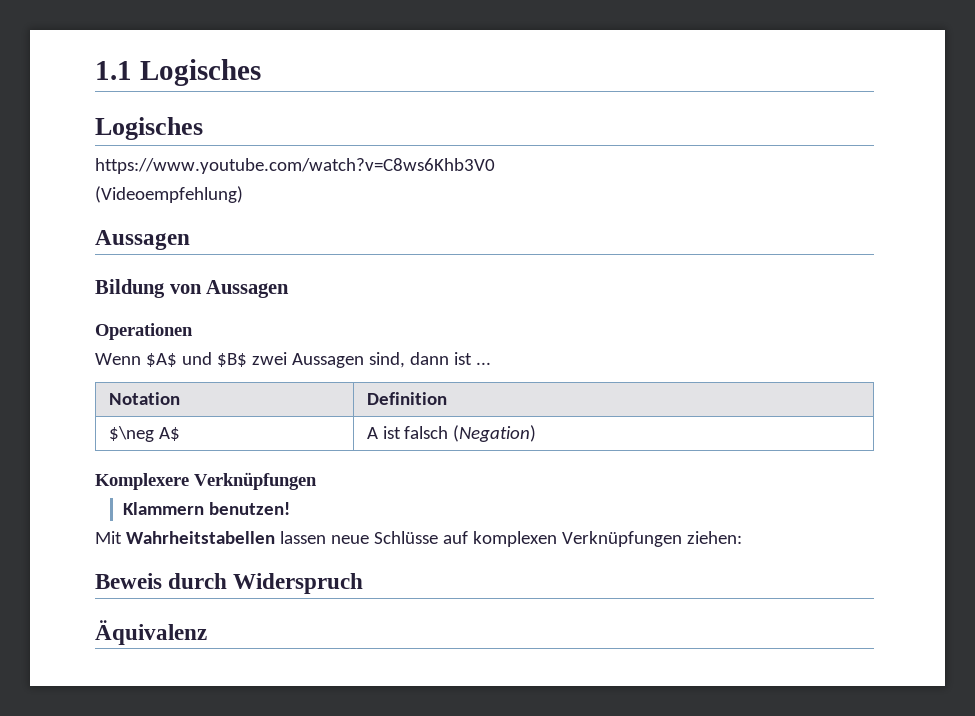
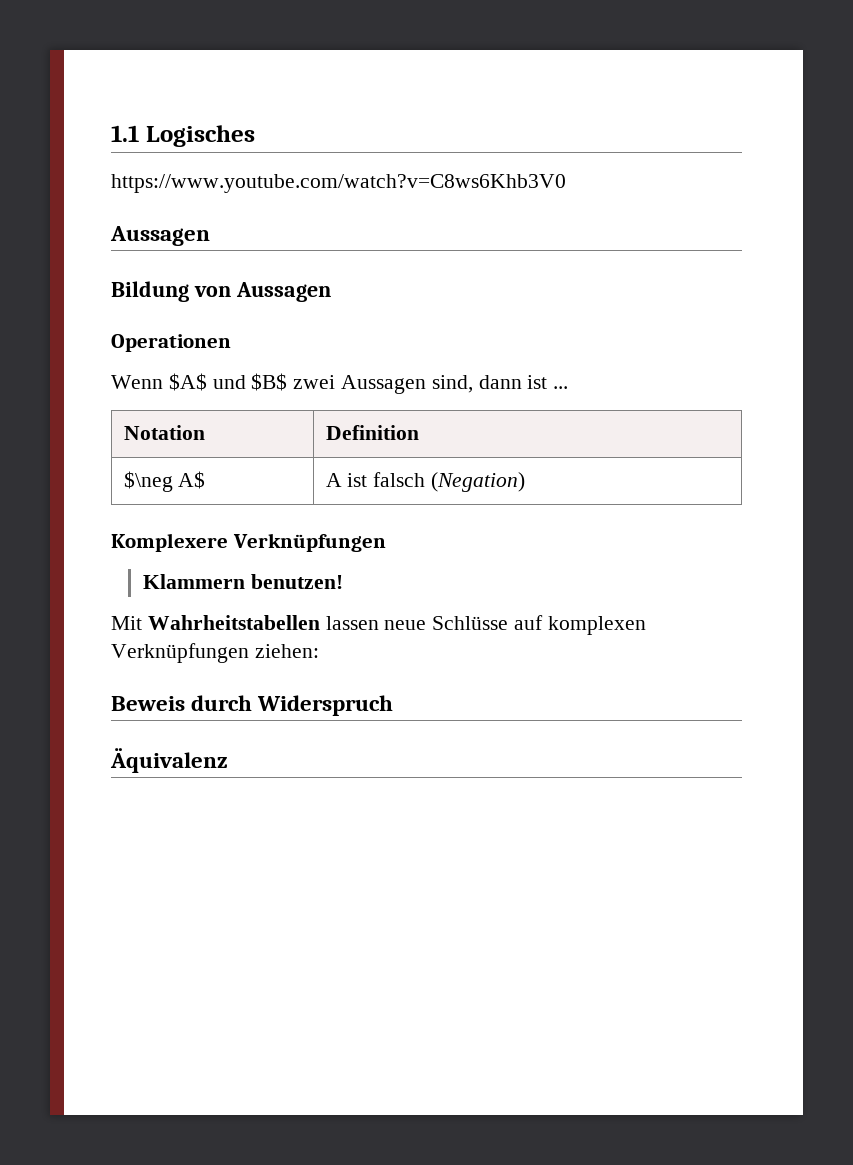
  1.1 Logisches
- Logisches
- (Videoempfehlung)

